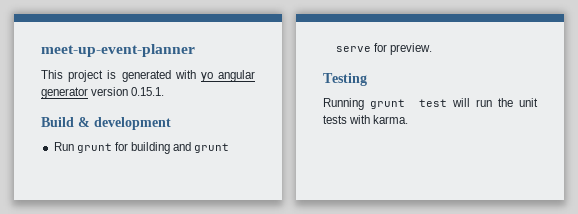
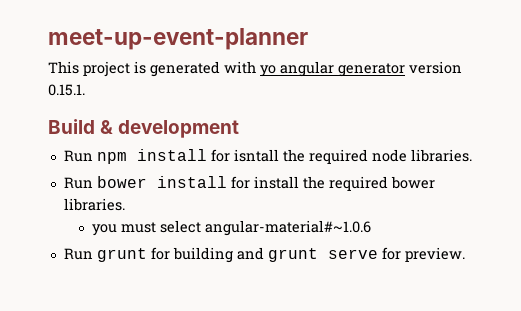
+ Run npm install for isntall the required node libraries.
+ Run bower install for install the required bower libraries.
+ you must select angular-material#~1.0.6
- Testing
- Running grunt test will run the unit tests with karma.

